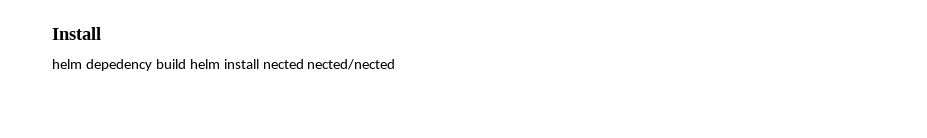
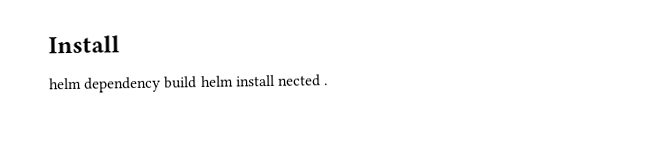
- helm depedency build helm install nected nected/nected
+ helm dependency build helm install nected .

